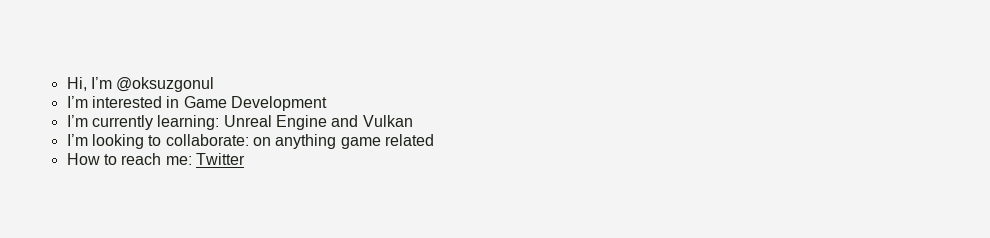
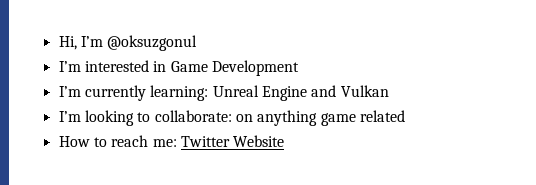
- How to reach me: Twitter
+ How to reach me: Twitter Website

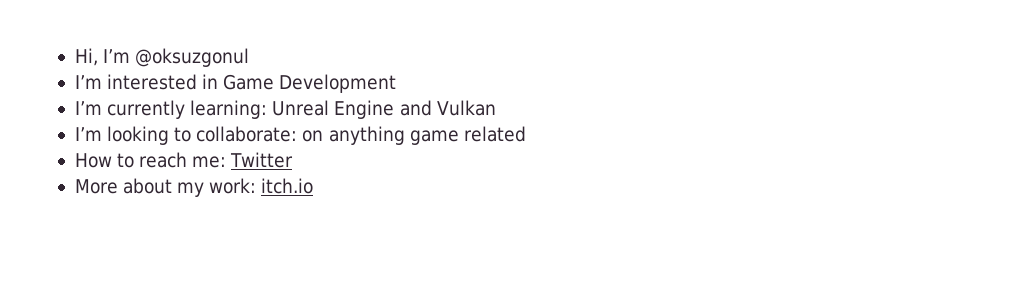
- How to reach me: Twitter Website
+ How to reach me: Twitter
+ More about my work: itch.io

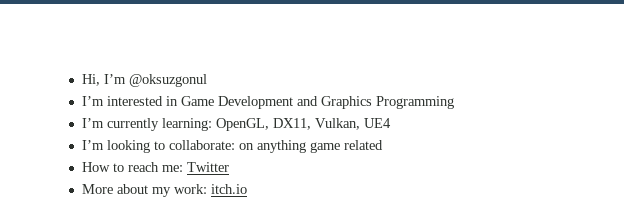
- I’m interested in Game Development
+ I’m interested in Game Development and Graphics Programming
- I’m currently learning: Unreal Engine and Vulkan
+ I’m currently learning: OpenGL, DX11, Vulkan, UE4

